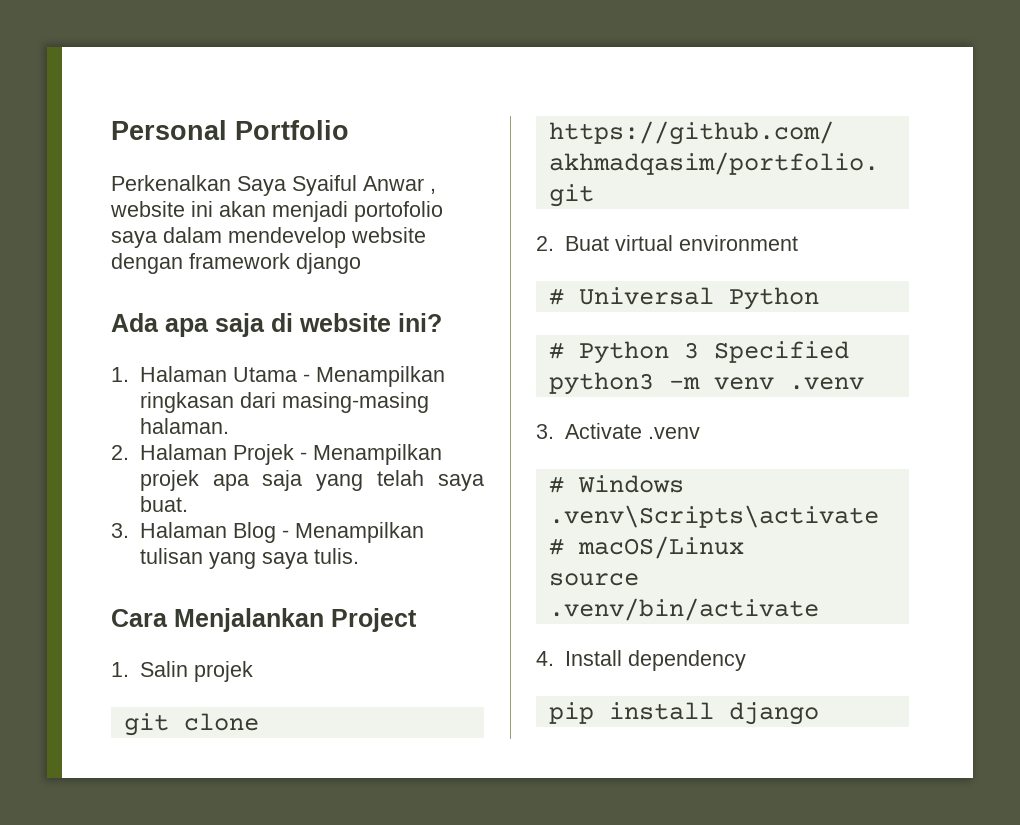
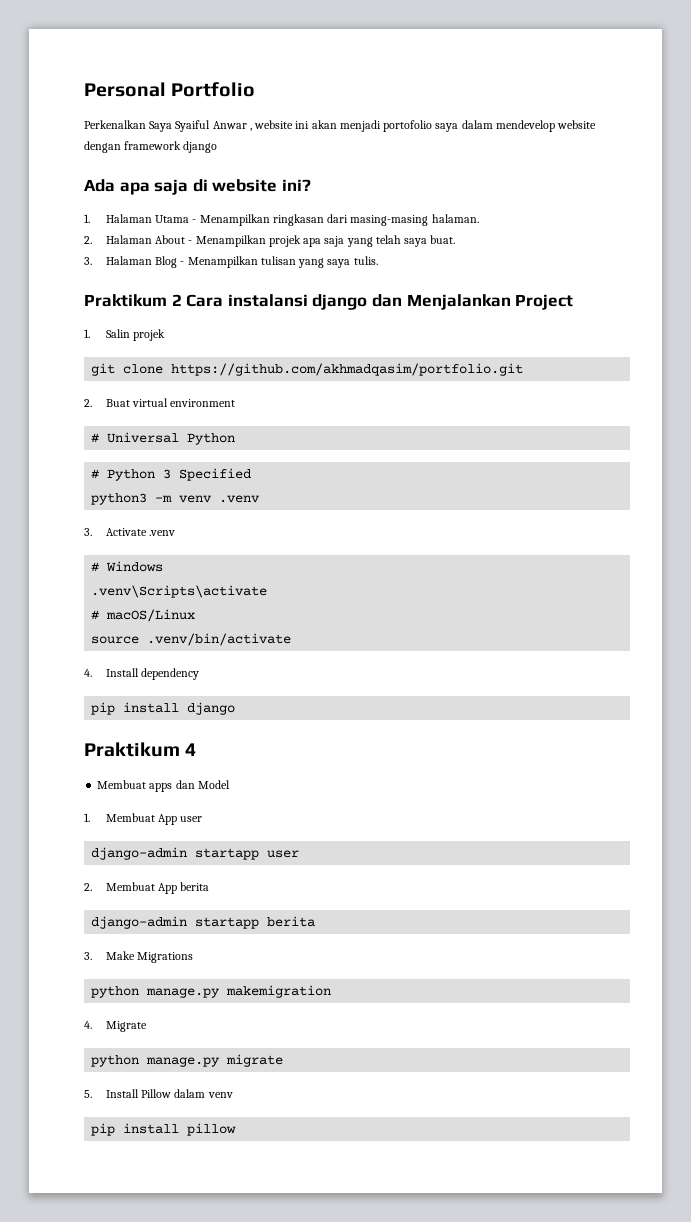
- 2. Halaman Projek - Menampilkan projek apa saja yang telah saya buat.
+ 2. Halaman About - Menampilkan projek apa saja yang telah saya buat.
- Cara Menjalankan Project
+ Praktikum 2 Cara instalansi django dan Menjalankan Project
+ Praktikum 4
+ Membuat apps dan Model
+ 1. Membuat App user
+ django-admin startapp user
+ 2. Membuat App berita
+ django-admin startapp berita
+ 3. Make Migrations
+ python manage.py makemigration
+ 4. Migrate
+ python manage.py migrate
+ 5. Install Pillow dalam venv
+ pip install pillow

